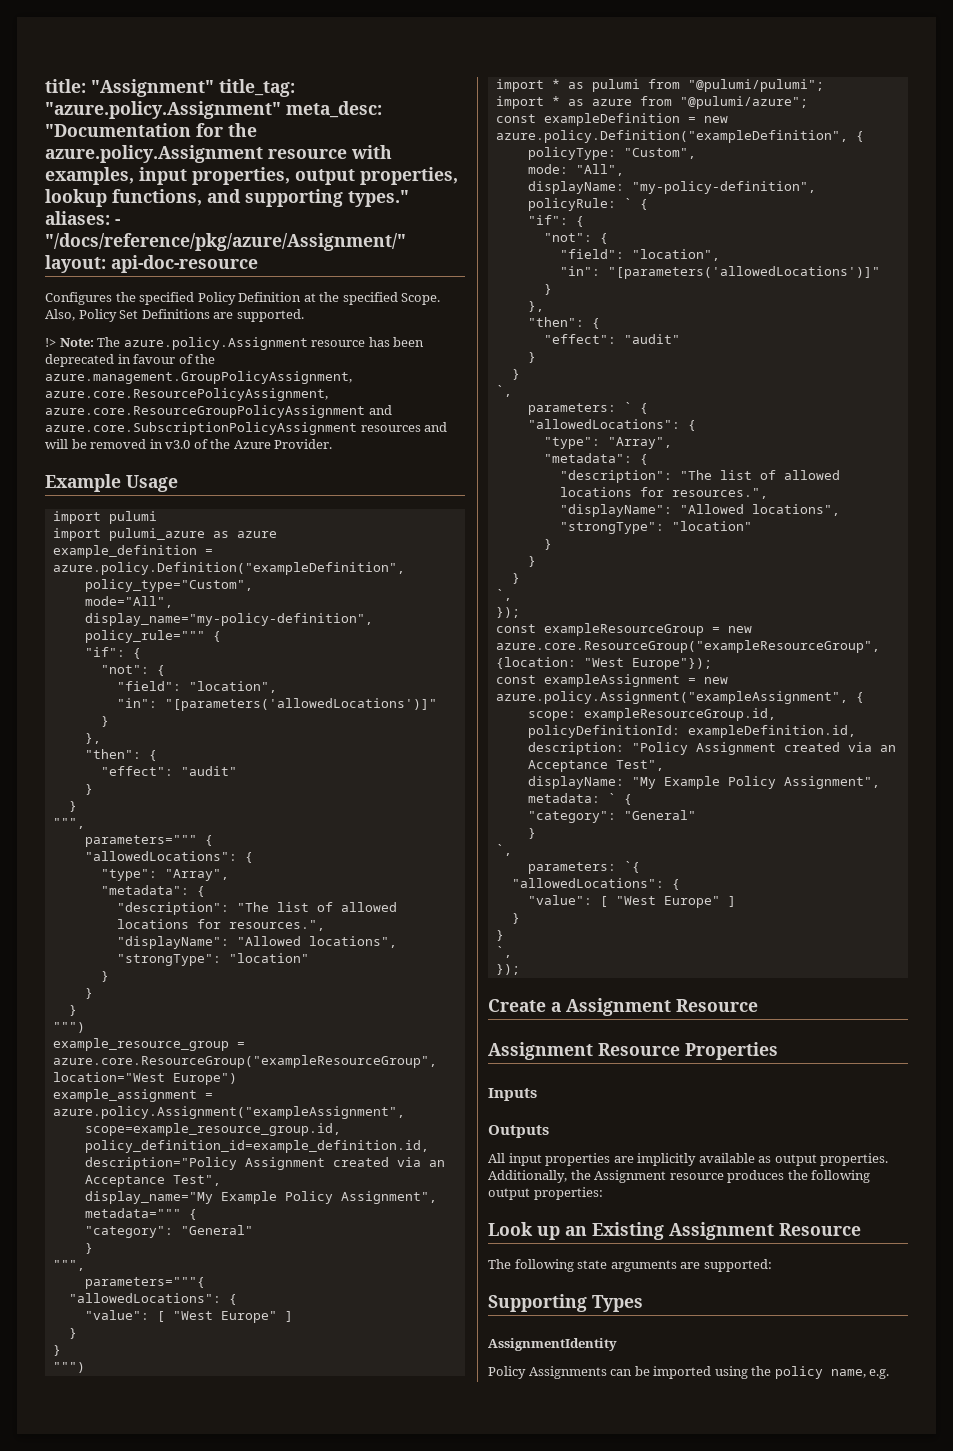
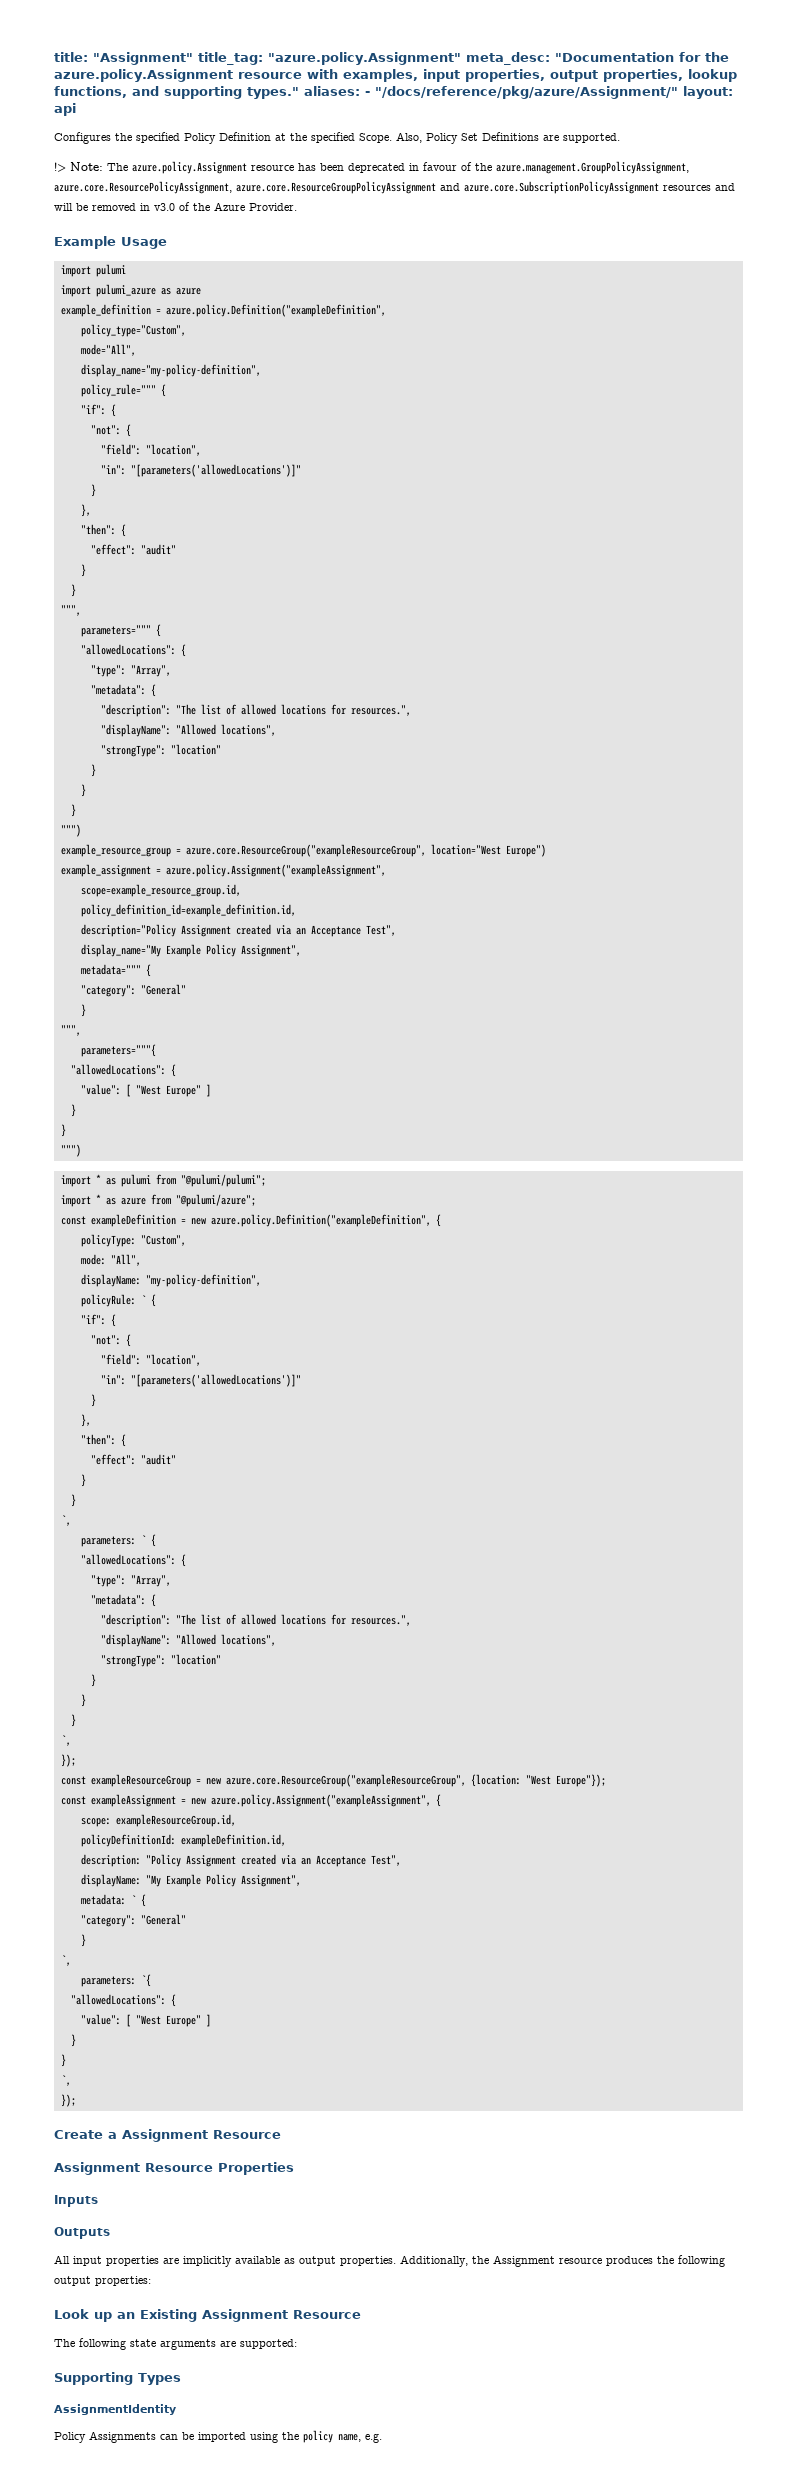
- title: "Assignment" title_tag: "azure.policy.Assignment" meta_desc: "Documentation for the azure.policy.Assignment resource with examples, input properties, output properties, lookup functions, and supporting types." aliases: - "/docs/reference/pkg/azure/Assignment/" layout: api-doc-resource
+ title: "Assignment" title_tag: "azure.policy.Assignment" meta_desc: "Documentation for the azure.policy.Assignment resource with examples, input properties, output properties, lookup functions, and supporting types." aliases: - "/docs/reference/pkg/azure/Assignment/" layout: api

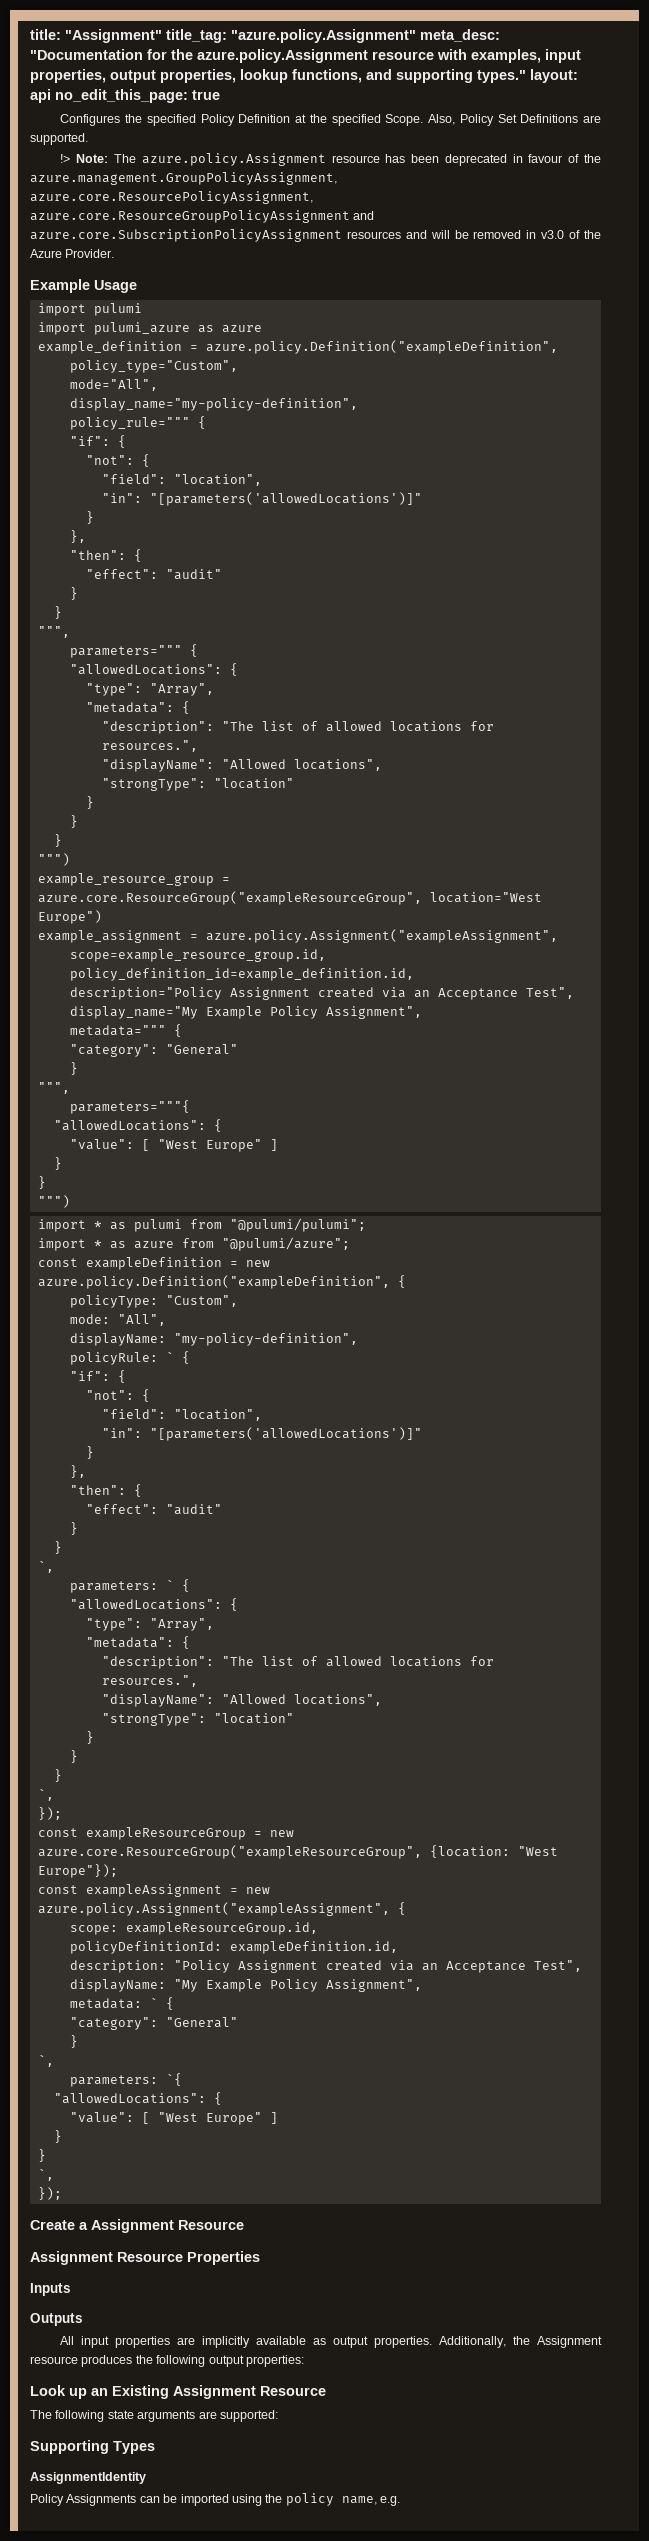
- title: "Assignment" title_tag: "azure.policy.Assignment" meta_desc: "Documentation for the azure.policy.Assignment resource with examples, input properties, output properties, lookup functions, and supporting types." aliases: - "/docs/reference/pkg/azure/Assignment/" layout: api
+ title: "Assignment" title_tag: "azure.policy.Assignment" meta_desc: "Documentation for the azure.policy.Assignment resource with examples, input properties, output properties, lookup functions, and supporting types." layout: api no_edit_this_page: true

